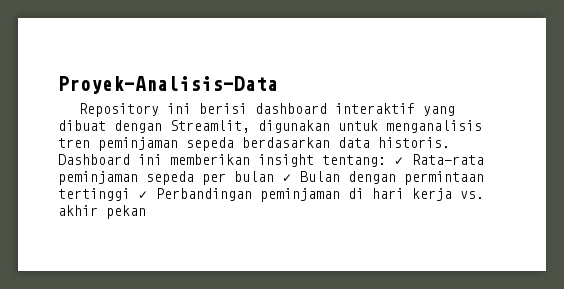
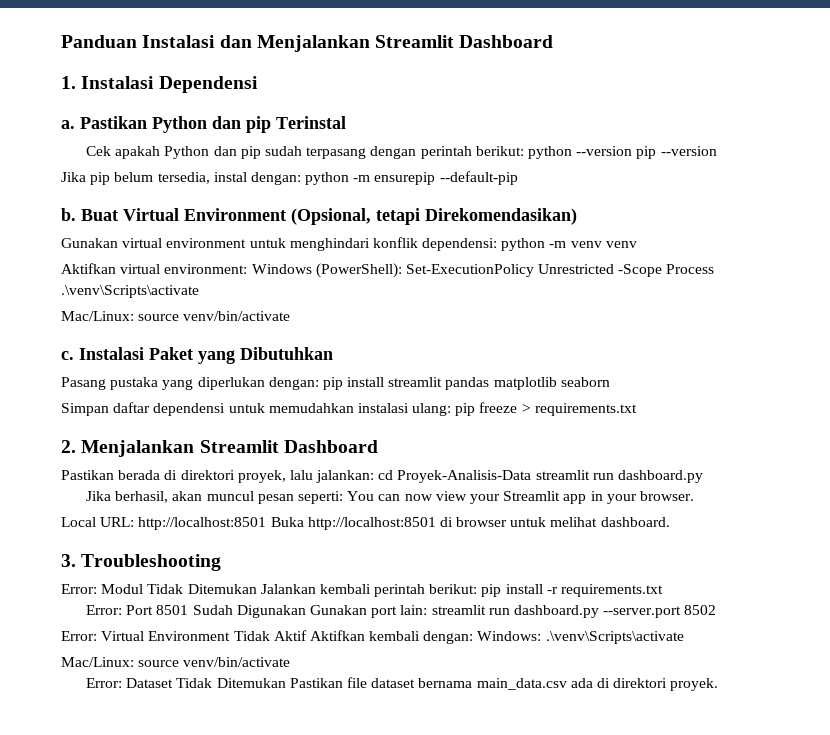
- Proyek-Analisis-Data
- Repository ini berisi dashboard interaktif yang dibuat dengan Streamlit, digunakan untuk menganalisis tren peminjaman sepeda berdasarkan data historis. Dashboard ini memberikan insight tentang: ✓ Rata-rata peminjaman sepeda per bulan ✓ Bulan dengan permintaan tertinggi ✓ Perbandingan peminjaman di hari kerja vs. akhir pekan
+ Panduan Instalasi dan Menjalankan Streamlit Dashboard
+ 1. Instalasi Dependensi
+ a. Pastikan Python dan pip Terinstal
+ Cek apakah Python dan pip sudah terpasang dengan perintah berikut: python --version pip --version
+ Jika pip belum tersedia, instal dengan: python -m ensurepip --default-pip
+ b. Buat Virtual Environment (Opsional, tetapi Direkomendasikan)
+ Gunakan virtual environment untuk menghindari konflik dependensi: python -m venv venv
+ Aktifkan virtual environment: Windows (PowerShell): Set-ExecutionPolicy Unrestricted -Scope Process .\venv\Scripts\activate
+ Mac/Linux: source venv/bin/activate
+ c. Instalasi Paket yang Dibutuhkan
+ Pasang pustaka yang diperlukan dengan: pip install streamlit pandas matplotlib seaborn
+ Simpan daftar dependensi untuk memudahkan instalasi ulang: pip freeze > requirements.txt
+ 2. Menjalankan Streamlit Dashboard
+ Pastikan berada di direktori proyek, lalu jalankan: cd Proyek-Analisis-Data streamlit run dashboard.py
+ Jika berhasil, akan muncul pesan seperti: You can now view your Streamlit app in your browser.
+ Local URL: http://localhost:8501 Buka http://localhost:8501 di browser untuk melihat dashboard.
+ 3. Troubleshooting
+ Error: Modul Tidak Ditemukan Jalankan kembali perintah berikut: pip install -r requirements.txt
+ Error: Port 8501 Sudah Digunakan Gunakan port lain: streamlit run dashboard.py --server.port 8502
+ Error: Virtual Environment Tidak Aktif Aktifkan kembali dengan: Windows: .\venv\Scripts\activate
+ Mac/Linux: source venv/bin/activate
+ Error: Dataset Tidak Ditemukan Pastikan file dataset bernama main_data.csv ada di direktori proyek.

